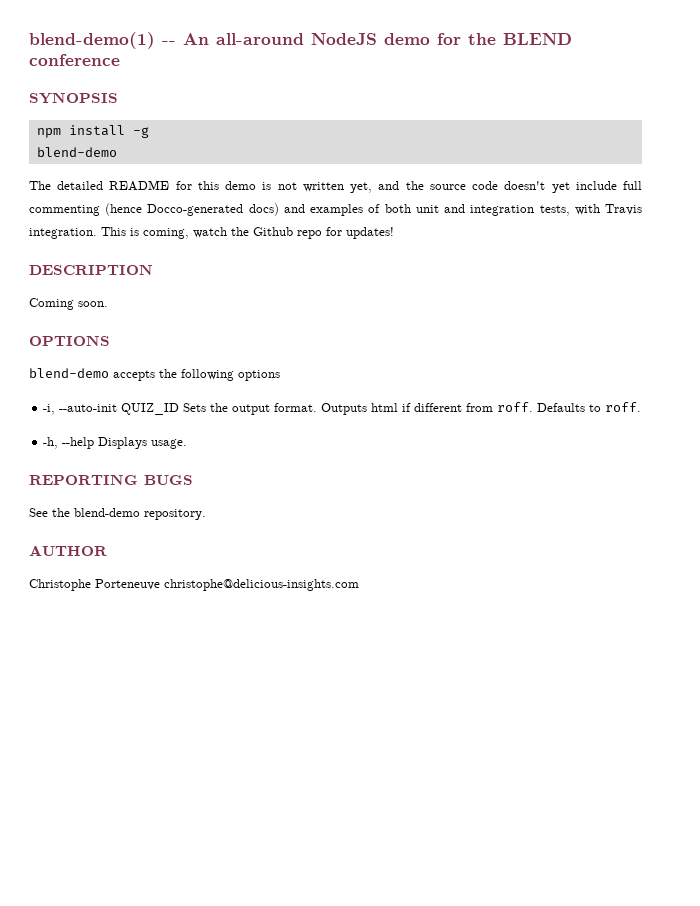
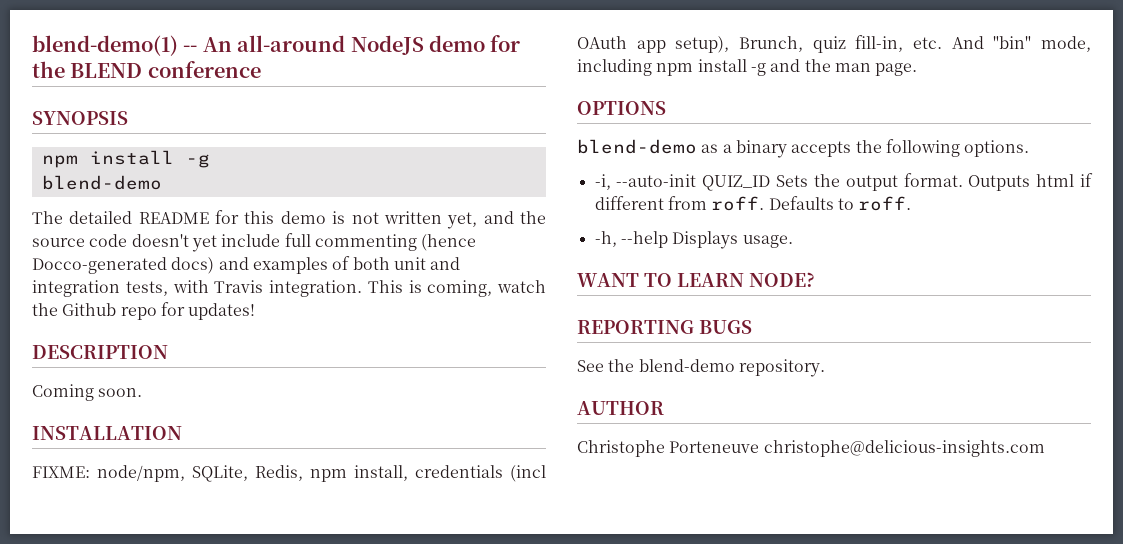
+ INSTALLATION
+ FIXME: node/npm, SQLite, Redis, npm install, credentials (incl OAuth app setup), Brunch, quiz fill-in, etc. And "bin" mode, including npm install -g and the man page.
- blend-demo accepts the following options
+ blend-demo as a binary accepts the following options.
+ WANT TO LEARN NODE?

